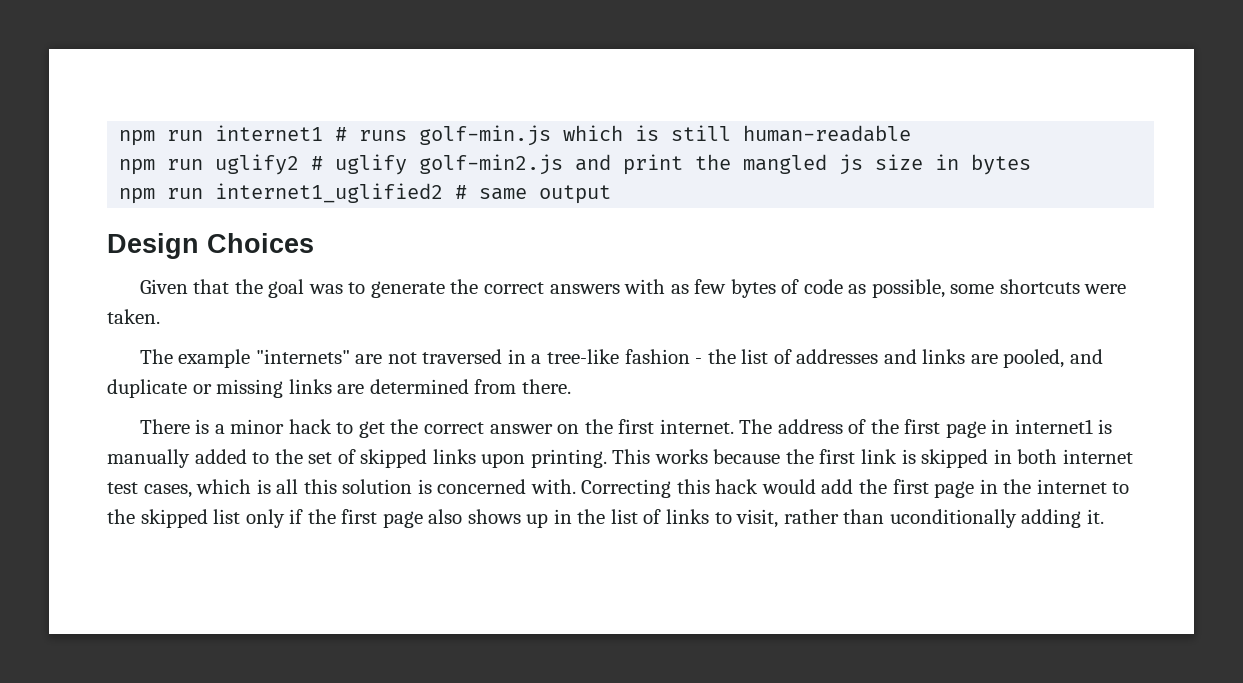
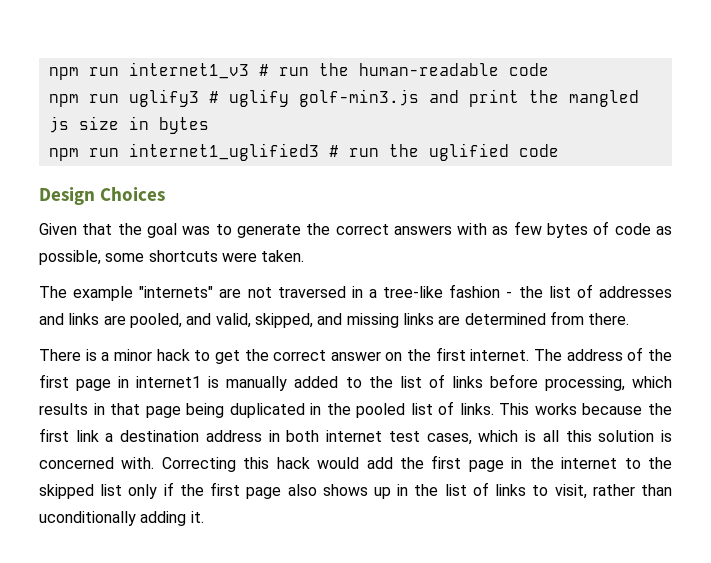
- npm run internet1 # runs golf-min.js which is still human-readable
- npm run uglify2 # uglify golf-min2.js and print the mangled js size in bytes
+ npm run internet1_v3 # run the human-readable code
+ npm run uglify3 # uglify golf-min3.js and print the mangled js size in bytes
- npm run internet1_uglified2 # same output
+ npm run internet1_uglified3 # run the uglified code
- The example "internets" are not traversed in a tree-like fashion - the list of addresses and links are pooled, and duplicate or missing links are determined from there.
+ The example "internets" are not traversed in a tree-like fashion - the list of addresses and links are pooled, and valid, skipped, and missing links are determined from there.
- The address of the first page in internet1 is manually added to the set of skipped links upon printing.
+ The address of the first page in internet1 is manually added to the list of links before processing, which results in that page being duplicated in the pooled list of links.
- This works because the first link is skipped in both internet test cases, which is all this solution is concerned with.
+ This works because the first link a destination address in both internet test cases, which is all this solution is concerned with.

